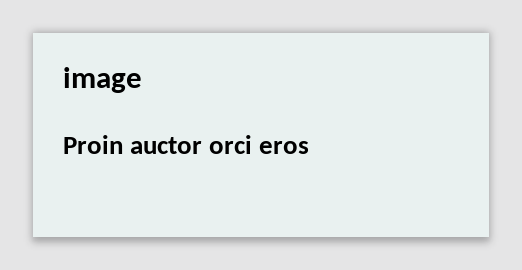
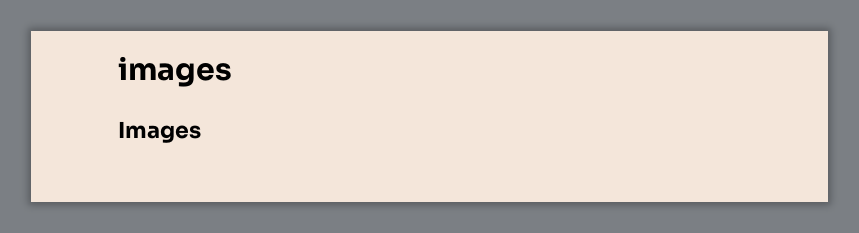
- image
- Proin auctor orci eros
+ images
+ Images

